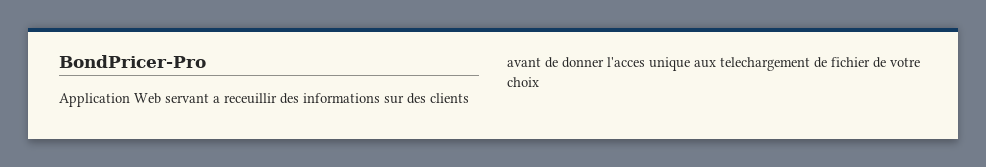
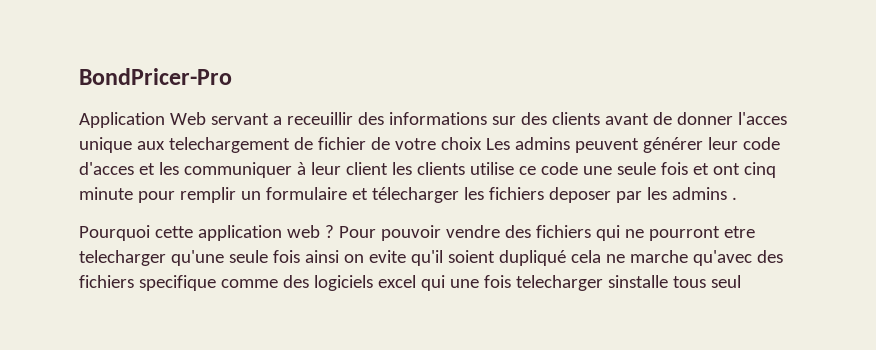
- Application Web servant a receuillir des informations sur des clients avant de donner l'acces unique aux telechargement de fichier de votre choix
+ Application Web servant a receuillir des informations sur des clients avant de donner l'acces unique aux telechargement de fichier de votre choix Les admins peuvent générer leur code d'acces et les communiquer à leur client les clients utilise ce code une seule fois et ont cinq minute pour remplir un formulaire et télecharger les fichiers deposer par les admins .
+ Pourquoi cette application web ? Pour pouvoir vendre des fichiers qui ne pourront etre telecharger qu'une seule fois ainsi on evite qu'il soient dupliqué cela ne marche qu'avec des fichiers specifique comme des logiciels excel qui une fois telecharger sinstalle tous seul

